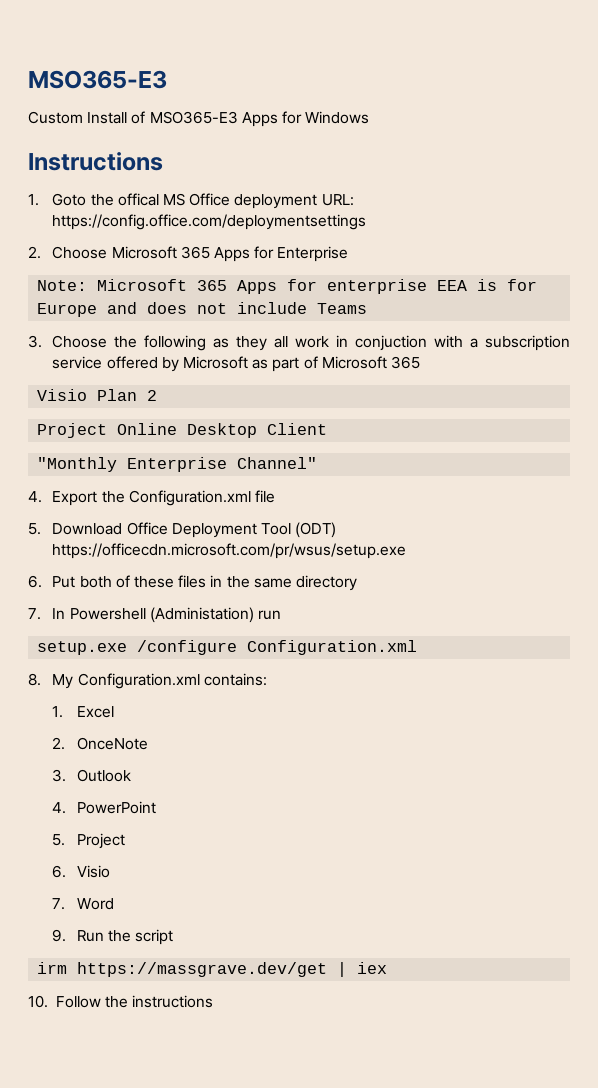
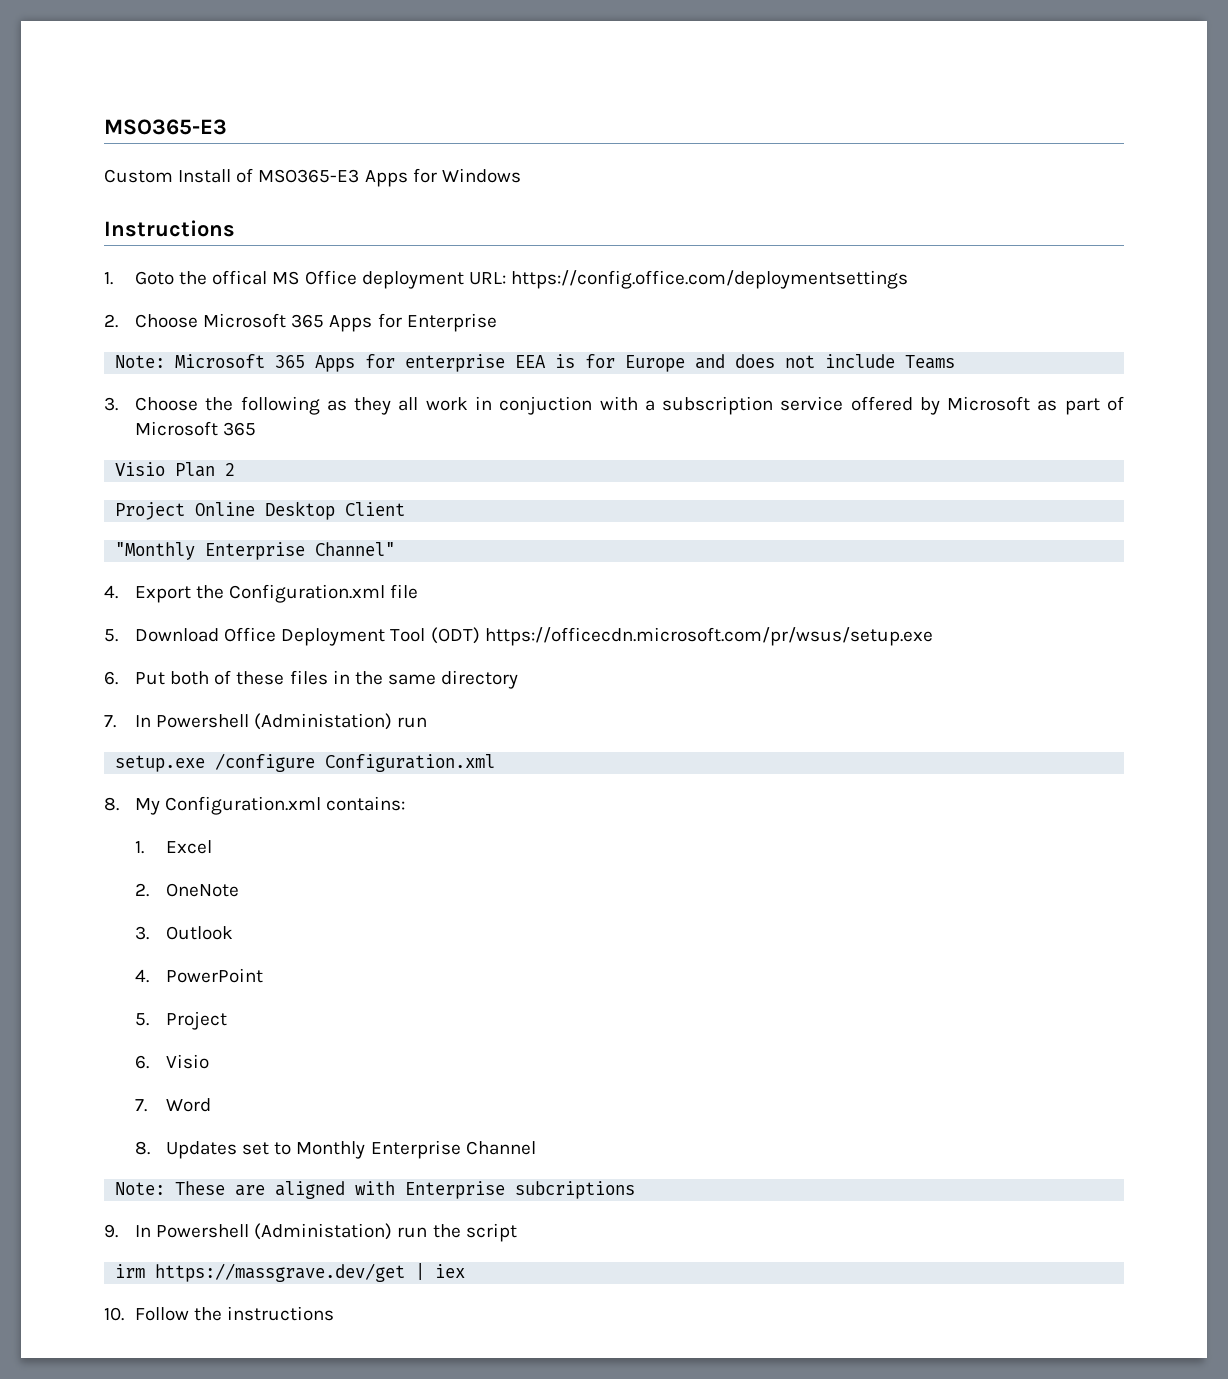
- 2. OnceNote
+ 2. OneNote
- 9. Run the script
+ 8. Updates set to Monthly Enterprise Channel
+ Note: These are aligned with Enterprise subcriptions
+ 9. In Powershell (Administation) run the script

